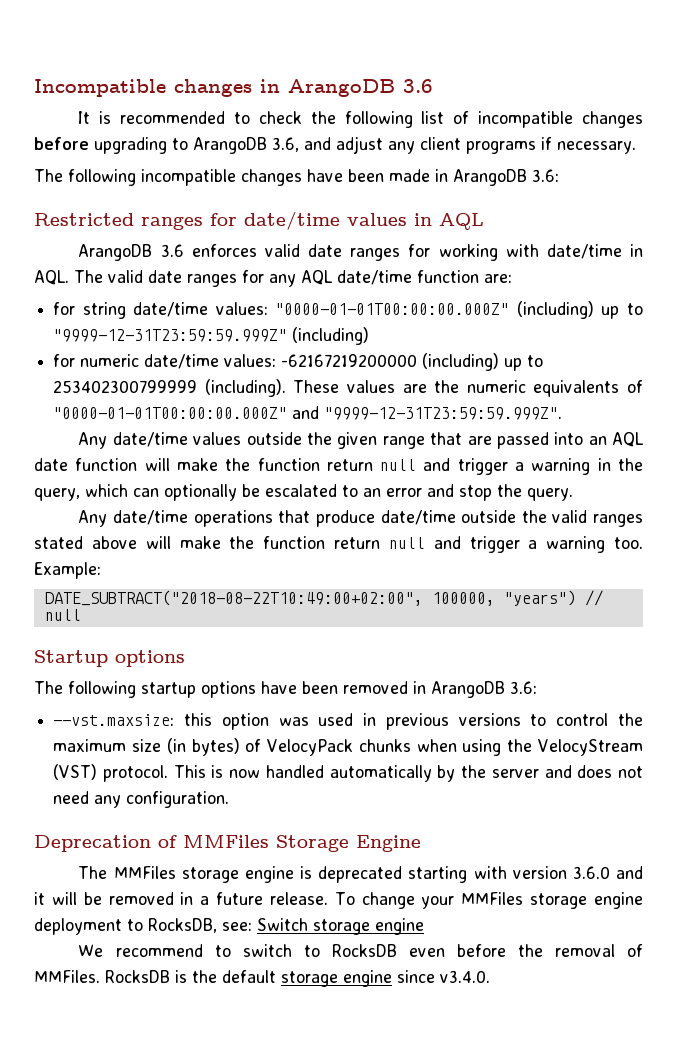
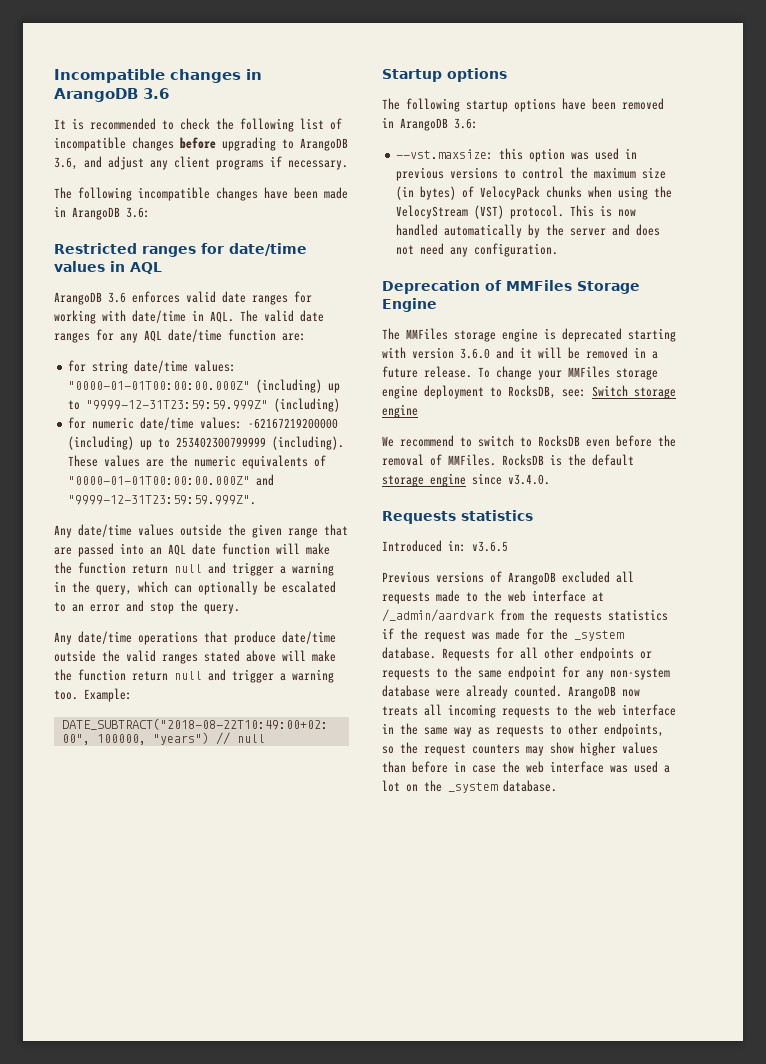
+ Requests statistics
+ Introduced in: v3.6.5
+ Previous versions of ArangoDB excluded all requests made to the web interface at /_admin/aardvark from the requests statistics if the request was made for the _system database. Requests for all other endpoints or requests to the same endpoint for any non-system database were already counted. ArangoDB now treats all incoming requests to the web interface in the same way as requests to other endpoints, so the request counters may show higher values than before in case the web interface was used a lot on the _system database.

